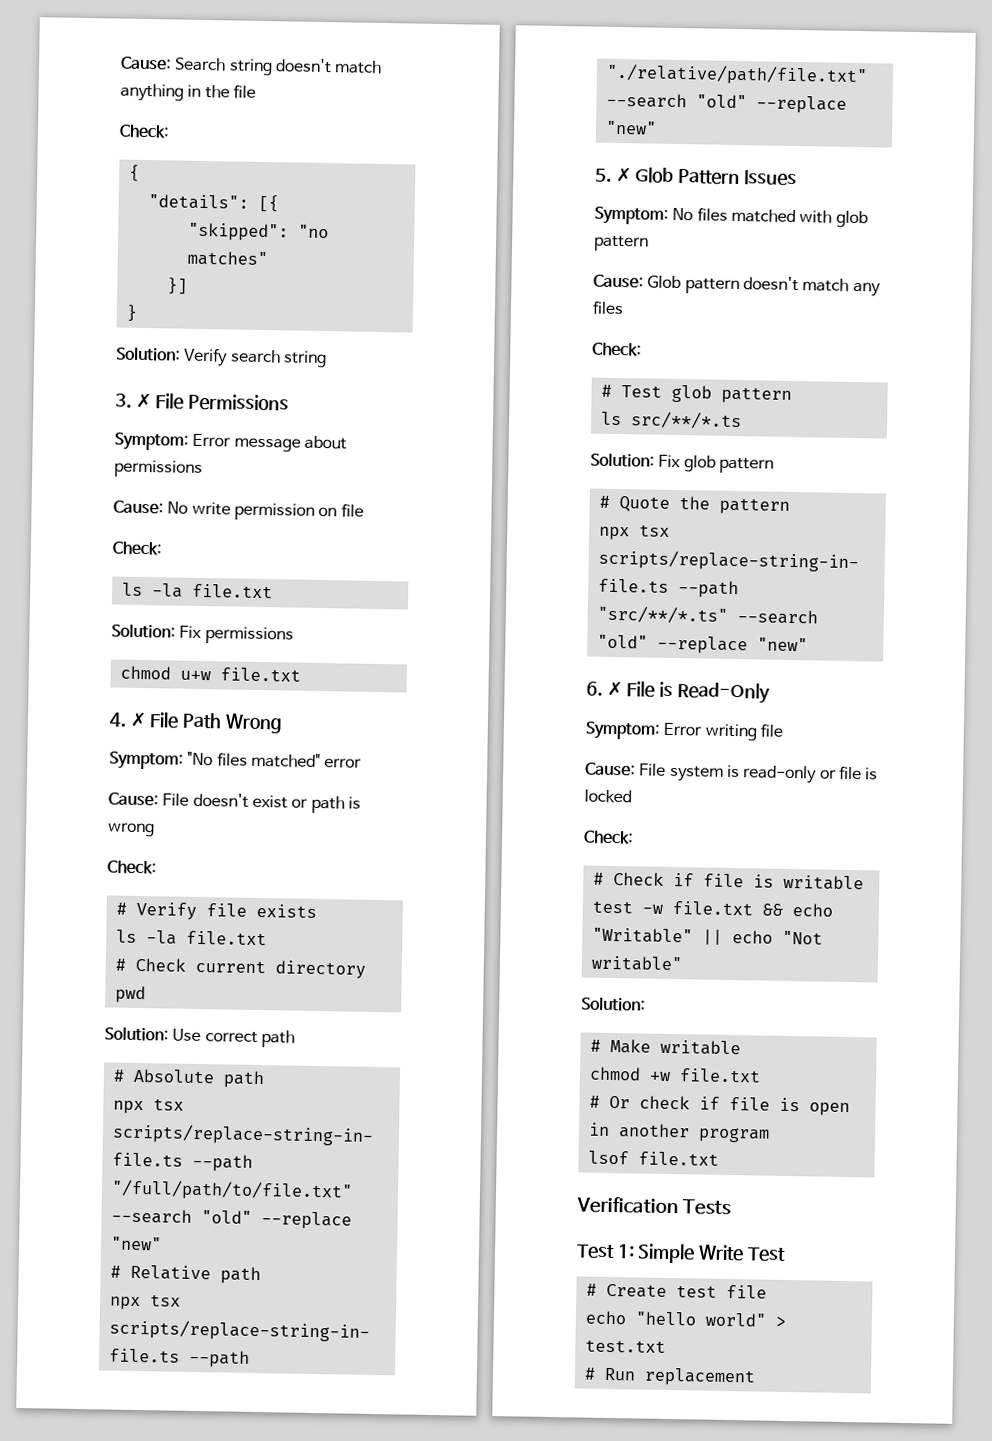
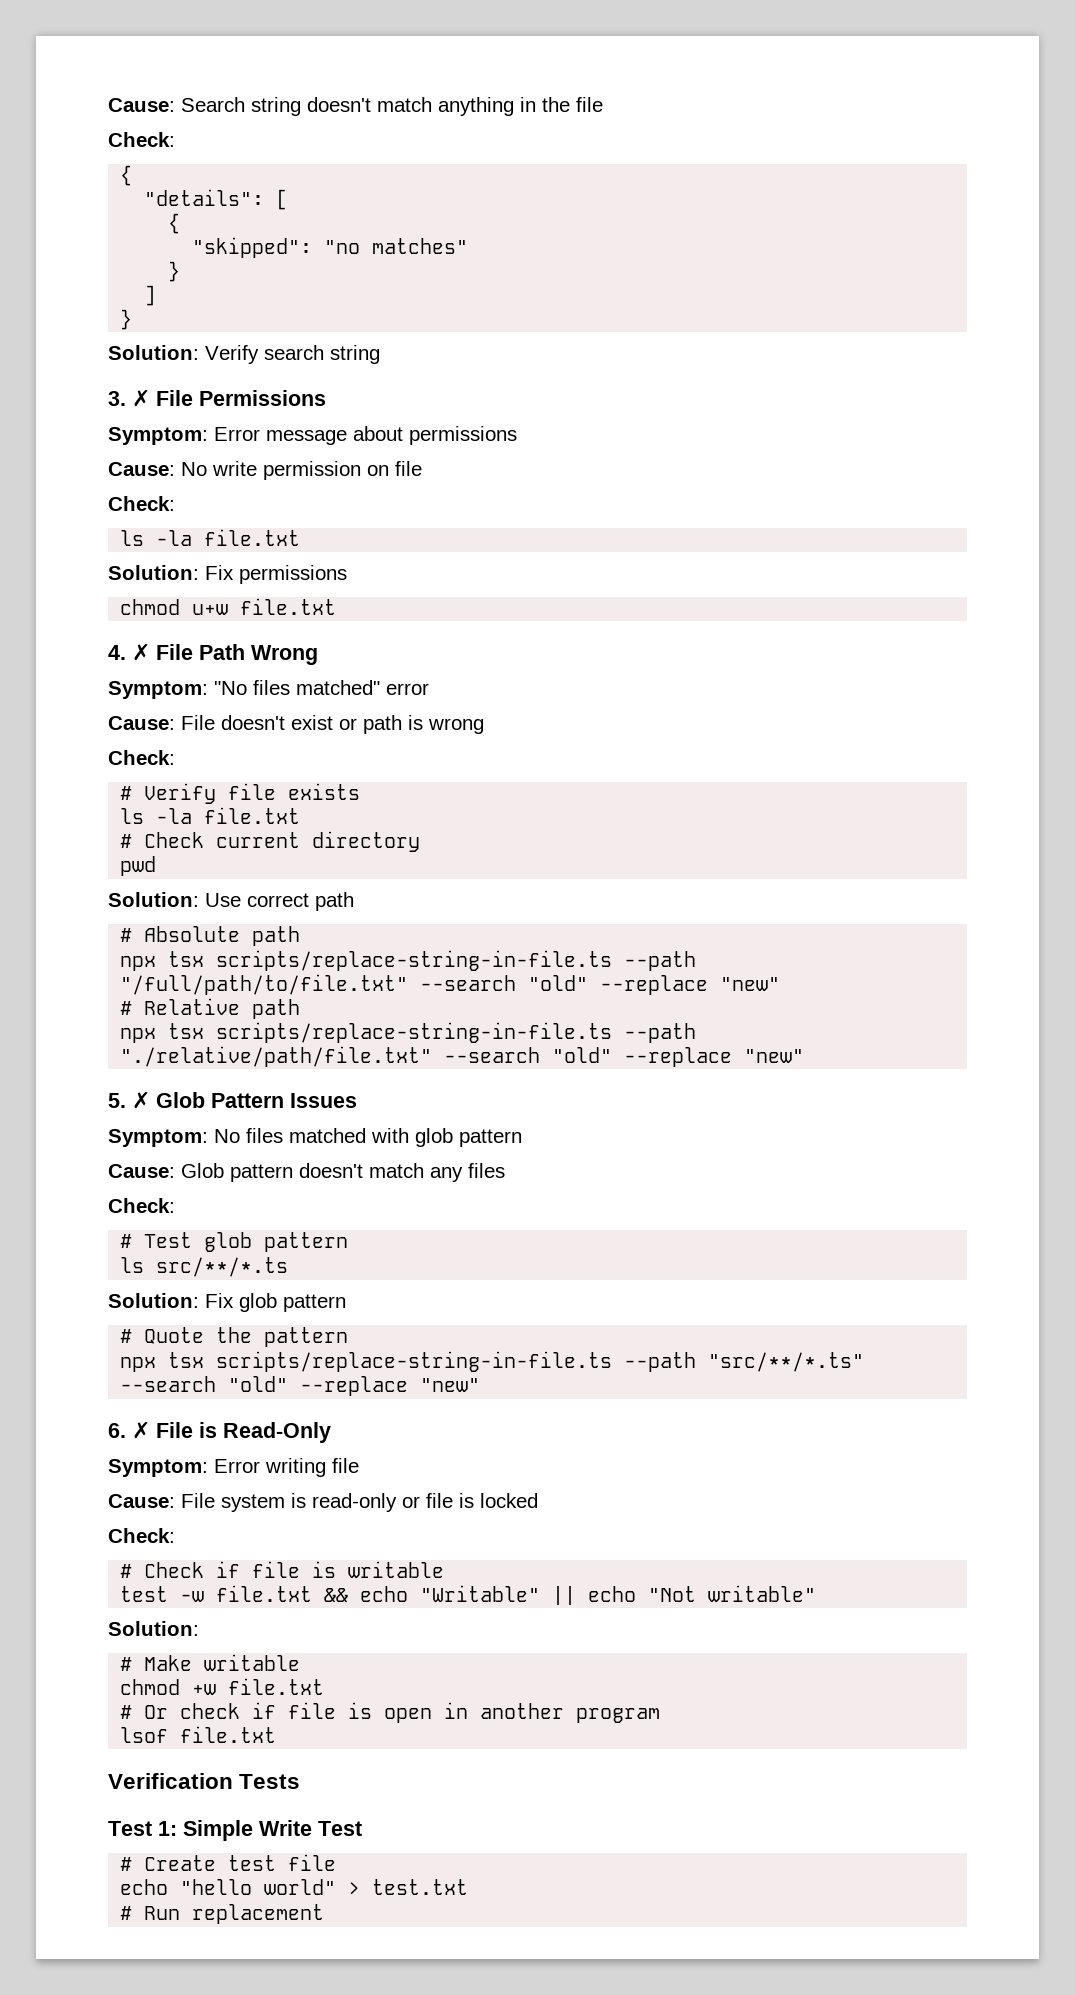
- "details": [{
+ "details": [
+ {
  "skipped": "no matches"
- }]
+ }
+ ]

